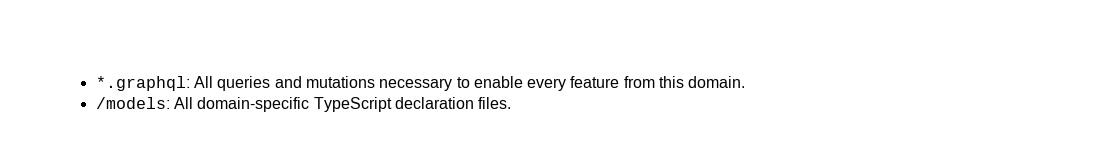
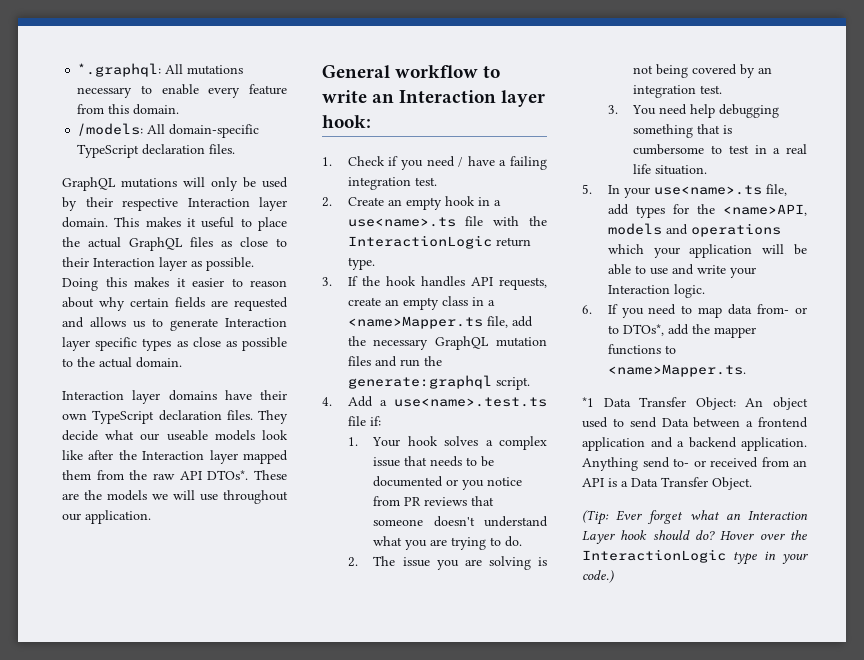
- *.graphql: All queries and mutations necessary to enable every feature from this domain.
+ *.graphql: All mutations necessary to enable every feature from this domain.
+ GraphQL mutations will only be used by their respective Interaction layer domain. This makes it useful to place the actual GraphQL files as close to their Interaction layer as possible. Doing this makes it easier to reason about why certain fields are requested and allows us to generate Interaction layer specific types as close as possible to the actual domain.
+ Interaction layer domains have their own TypeScript declaration files. They decide what our useable models look like after the Interaction layer mapped them from the raw API DTOs*. These are the models we will use throughout our application.
+ General workflow to write an Interaction layer hook:
+ 1. Check if you need / have a failing integration test.
+ 2. Create an empty hook in a use<name>.ts file with the InteractionLogic return type.
+ 3. If the hook handles API requests, create an empty class in a <name>Mapper.ts file, add the necessary GraphQL mutation files and run the generate:graphql script.
+ 4. Add a use<name>.test.ts file if:
+ 1. Your hook solves a complex issue that needs to be documented or you notice from PR reviews that someone doesn't understand what you are trying to do.
+ 2. The issue you are solving is not being covered by an integration test.
+ 3. You need help debugging something that is cumbersome to test in a real life situation.
+ 5. In your use<name>.ts file, add types for the <name>API, models and operations which your application will be able to use and write your Interaction logic.
+ 6. If you need to map data from- or to DTOs*, add the mapper functions to <name>Mapper.ts.
+ *1 Data Transfer Object: An object used to send Data between a frontend application and a backend application. Anything send to- or received from an API is a Data Transfer Object.
+ (Tip: Ever forget what an Interaction Layer hook should do? Hover over the InteractionLogic type in your code.)

